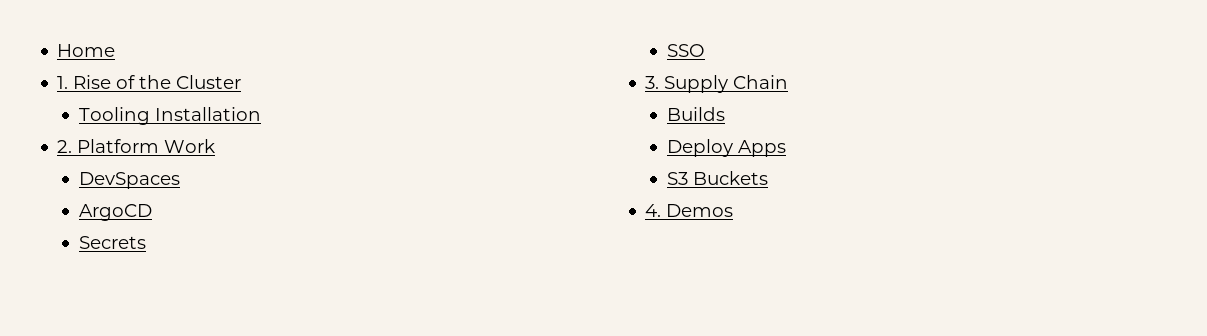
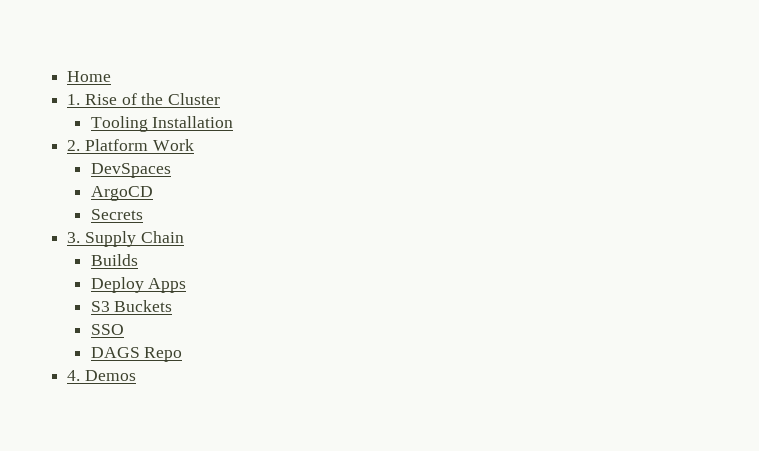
- SSO
+ SSO
+ DAGS Repo

